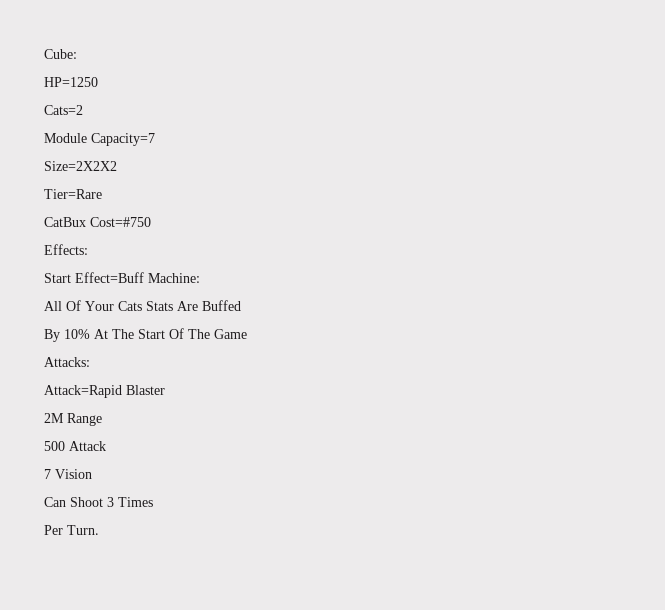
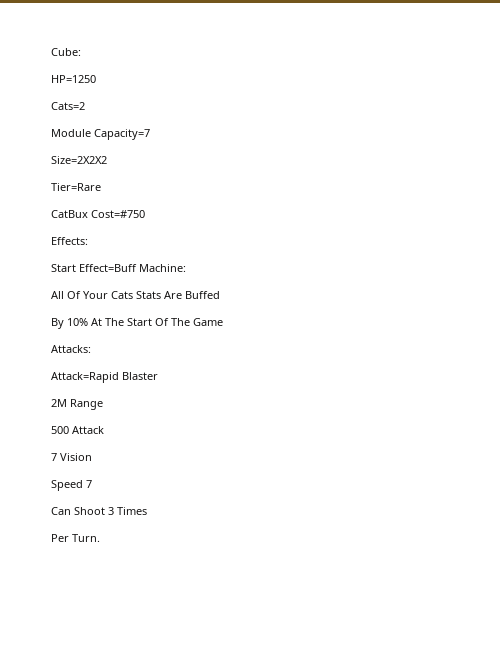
+ Speed 7

